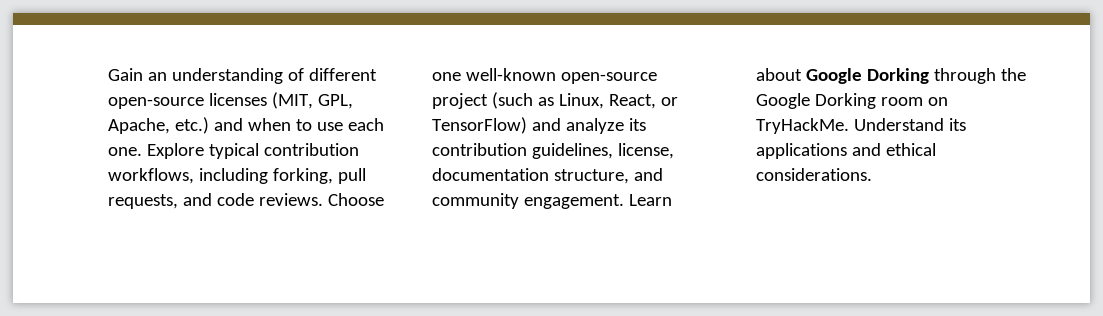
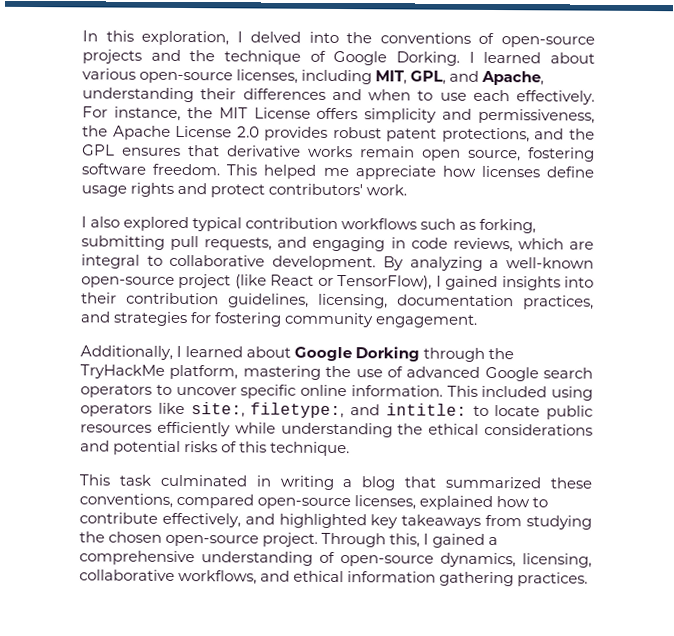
- Gain an understanding of different open-source licenses (MIT, GPL, Apache, etc.) and when to use each one. Explore typical contribution workflows, including forking, pull requests, and code reviews. Choose one well-known open-source project (such as Linux, React, or TensorFlow) and analyze its contribution guidelines, license, documentation structure, and community engagement. Learn about Google Dorking through the Google Dorking room on TryHackMe. Understand its applications and ethical considerations.
+ In this exploration, I delved into the conventions of open-source projects and the technique of Google Dorking. I learned about various open-source licenses, including MIT, GPL, and Apache, understanding their differences and when to use each effectively. For instance, the MIT License offers simplicity and permissiveness, the Apache License 2.0 provides robust patent protections, and the GPL ensures that derivative works remain open source, fostering software freedom. This helped me appreciate how licenses define usage rights and protect contributors' work.
+ I also explored typical contribution workflows such as forking, submitting pull requests, and engaging in code reviews, which are integral to collaborative development. By analyzing a well-known open-source project (like React or TensorFlow), I gained insights into their contribution guidelines, licensing, documentation practices, and strategies for fostering community engagement.
+ Additionally, I learned about Google Dorking through the TryHackMe platform, mastering the use of advanced Google search operators to uncover specific online information. This included using operators like site:, filetype:, and intitle: to locate public resources efficiently while understanding the ethical considerations and potential risks of this technique.
+ This task culminated in writing a blog that summarized these conventions, compared open-source licenses, explained how to contribute effectively, and highlighted key takeaways from studying the chosen open-source project. Through this, I gained a comprehensive understanding of open-source dynamics, licensing, collaborative workflows, and ethical information gathering practices.

